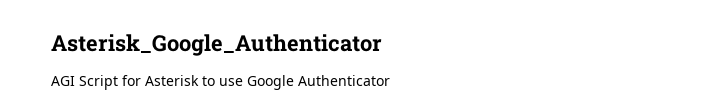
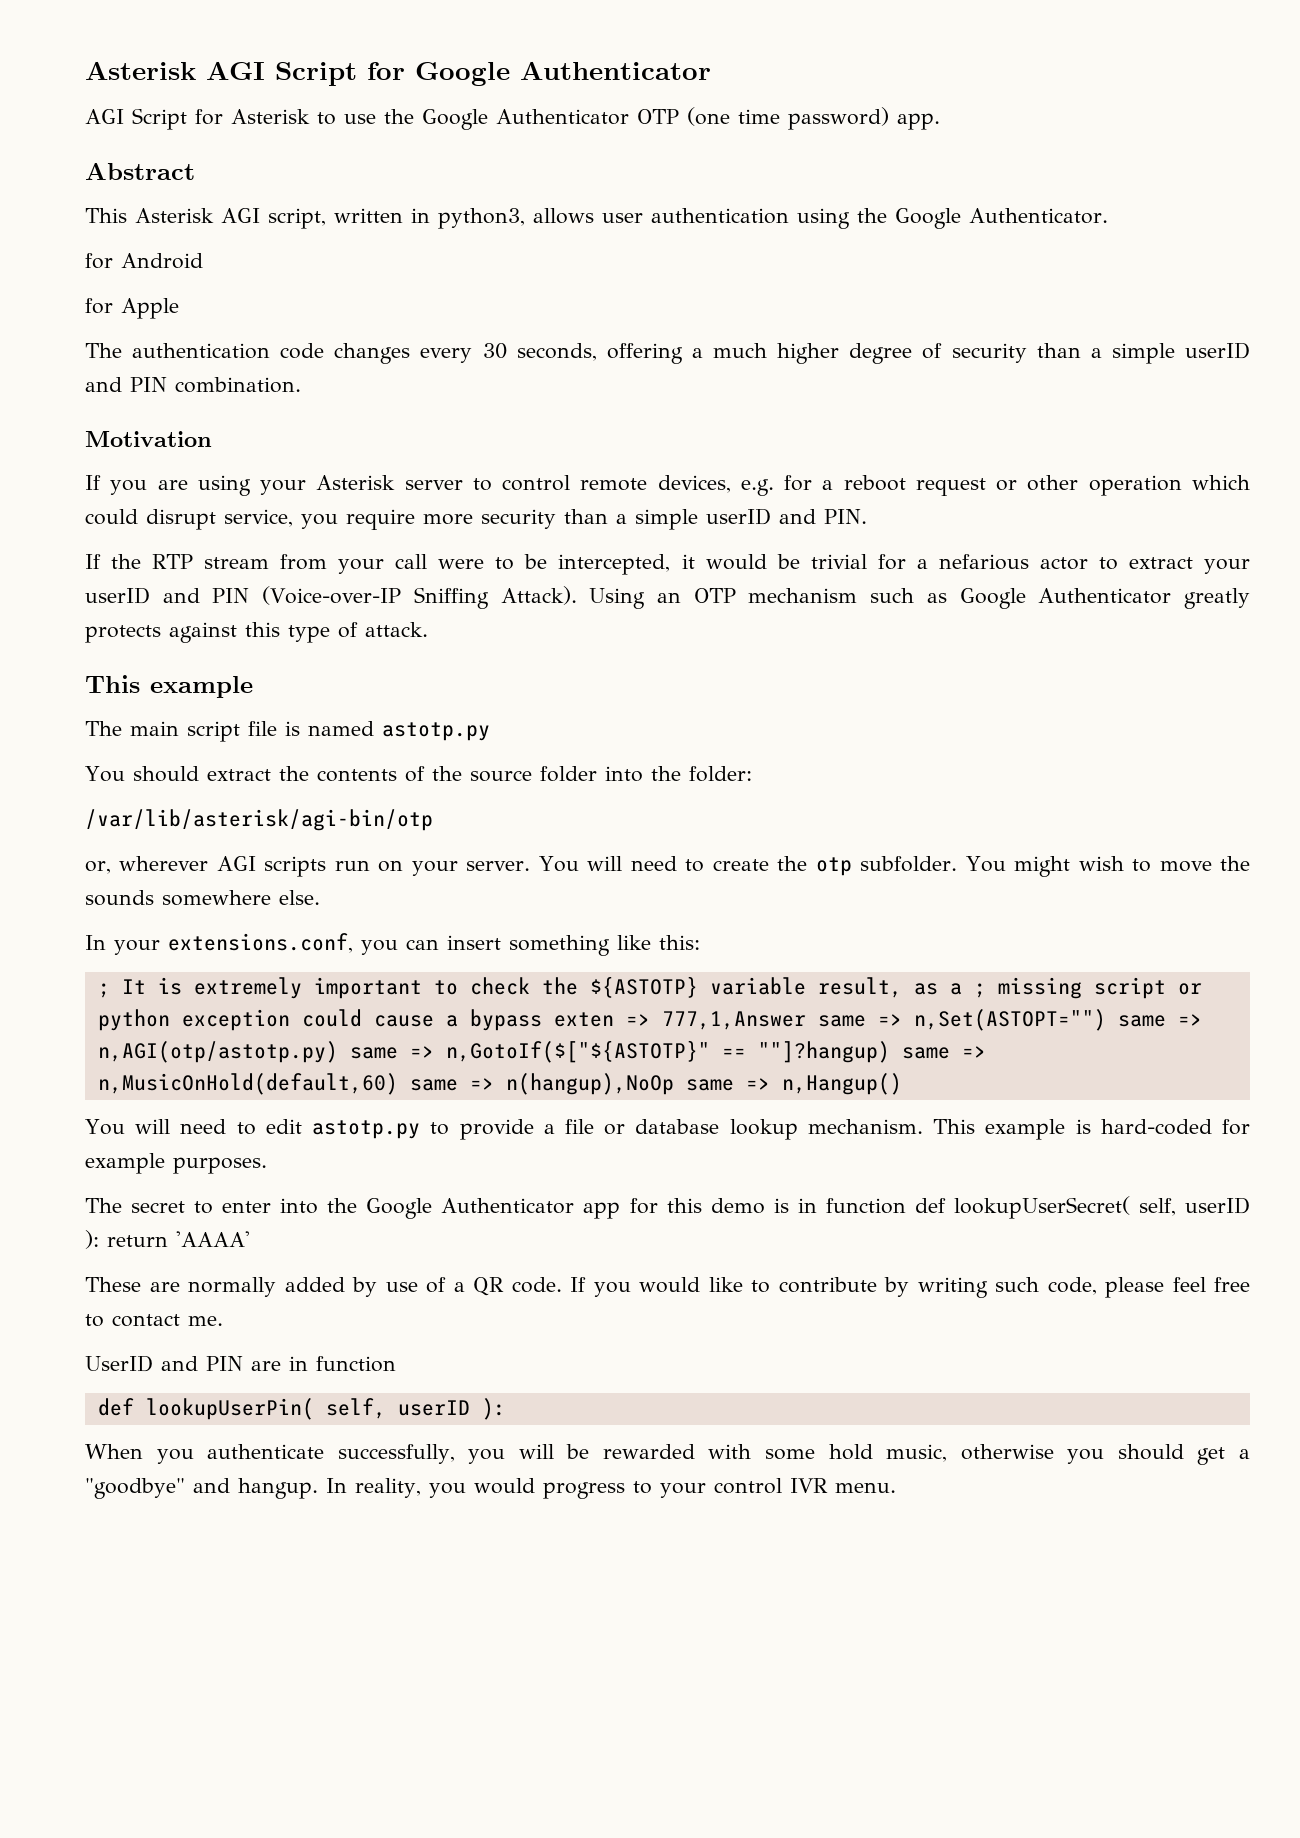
- Asterisk_Google_Authenticator
+ Asterisk AGI Script for Google Authenticator
- AGI Script for Asterisk to use Google Authenticator
+ AGI Script for Asterisk to use the Google Authenticator OTP (one time password) app.
+ Abstract
+ This Asterisk AGI script, written in python3, allows user authentication using the Google Authenticator.
+ for Android
+ for Apple
+ The authentication code changes every 30 seconds, offering a much higher degree of security than a simple userID and PIN combination.
+ Motivation
+ If you are using your Asterisk server to control remote devices, e.g. for a reboot request or other operation which could disrupt service, you require more security than a simple userID and PIN.
+ If the RTP stream from your call were to be intercepted, it would be trivial for a nefarious actor to extract your userID and PIN (Voice-over-IP Sniffing Attack). Using an OTP mechanism such as Google Authenticator greatly protects against this type of attack.
+ This example
+ The main script file is named astotp.py
+ You should extract the contents of the source folder into the folder:
+ /var/lib/asterisk/agi-bin/otp
+ or, wherever AGI scripts run on your server. You will need to create the otp subfolder. You might wish to move the sounds somewhere else.
+ In your extensions.conf, you can insert something like this:
+ ; It is extremely important to check the ${ASTOTP} variable result, as a ; missing script or python exception could cause a bypass exten => 777,1,Answer same => n,Set(ASTOPT="") same => n,AGI(otp/astotp.py) same => n,GotoIf($["${ASTOTP}" == ""]?hangup) same => n,MusicOnHold(default,60) same => n(hangup),NoOp same => n,Hangup()
+ You will need to edit astotp.py to provide a file or database lookup mechanism. This example is hard-coded for example purposes.
+ The secret to enter into the Google Authenticator app for this demo is in function def lookupUserSecret( self, userID ): return 'AAAA'
+ These are normally added by use of a QR code. If you would like to contribute by writing such code, please feel free to contact me.
+ UserID and PIN are in function
+ def lookupUserPin( self, userID ):
+ When you authenticate successfully, you will be rewarded with some hold music, otherwise you should get a "goodbye" and hangup. In reality, you would progress to your control IVR menu.

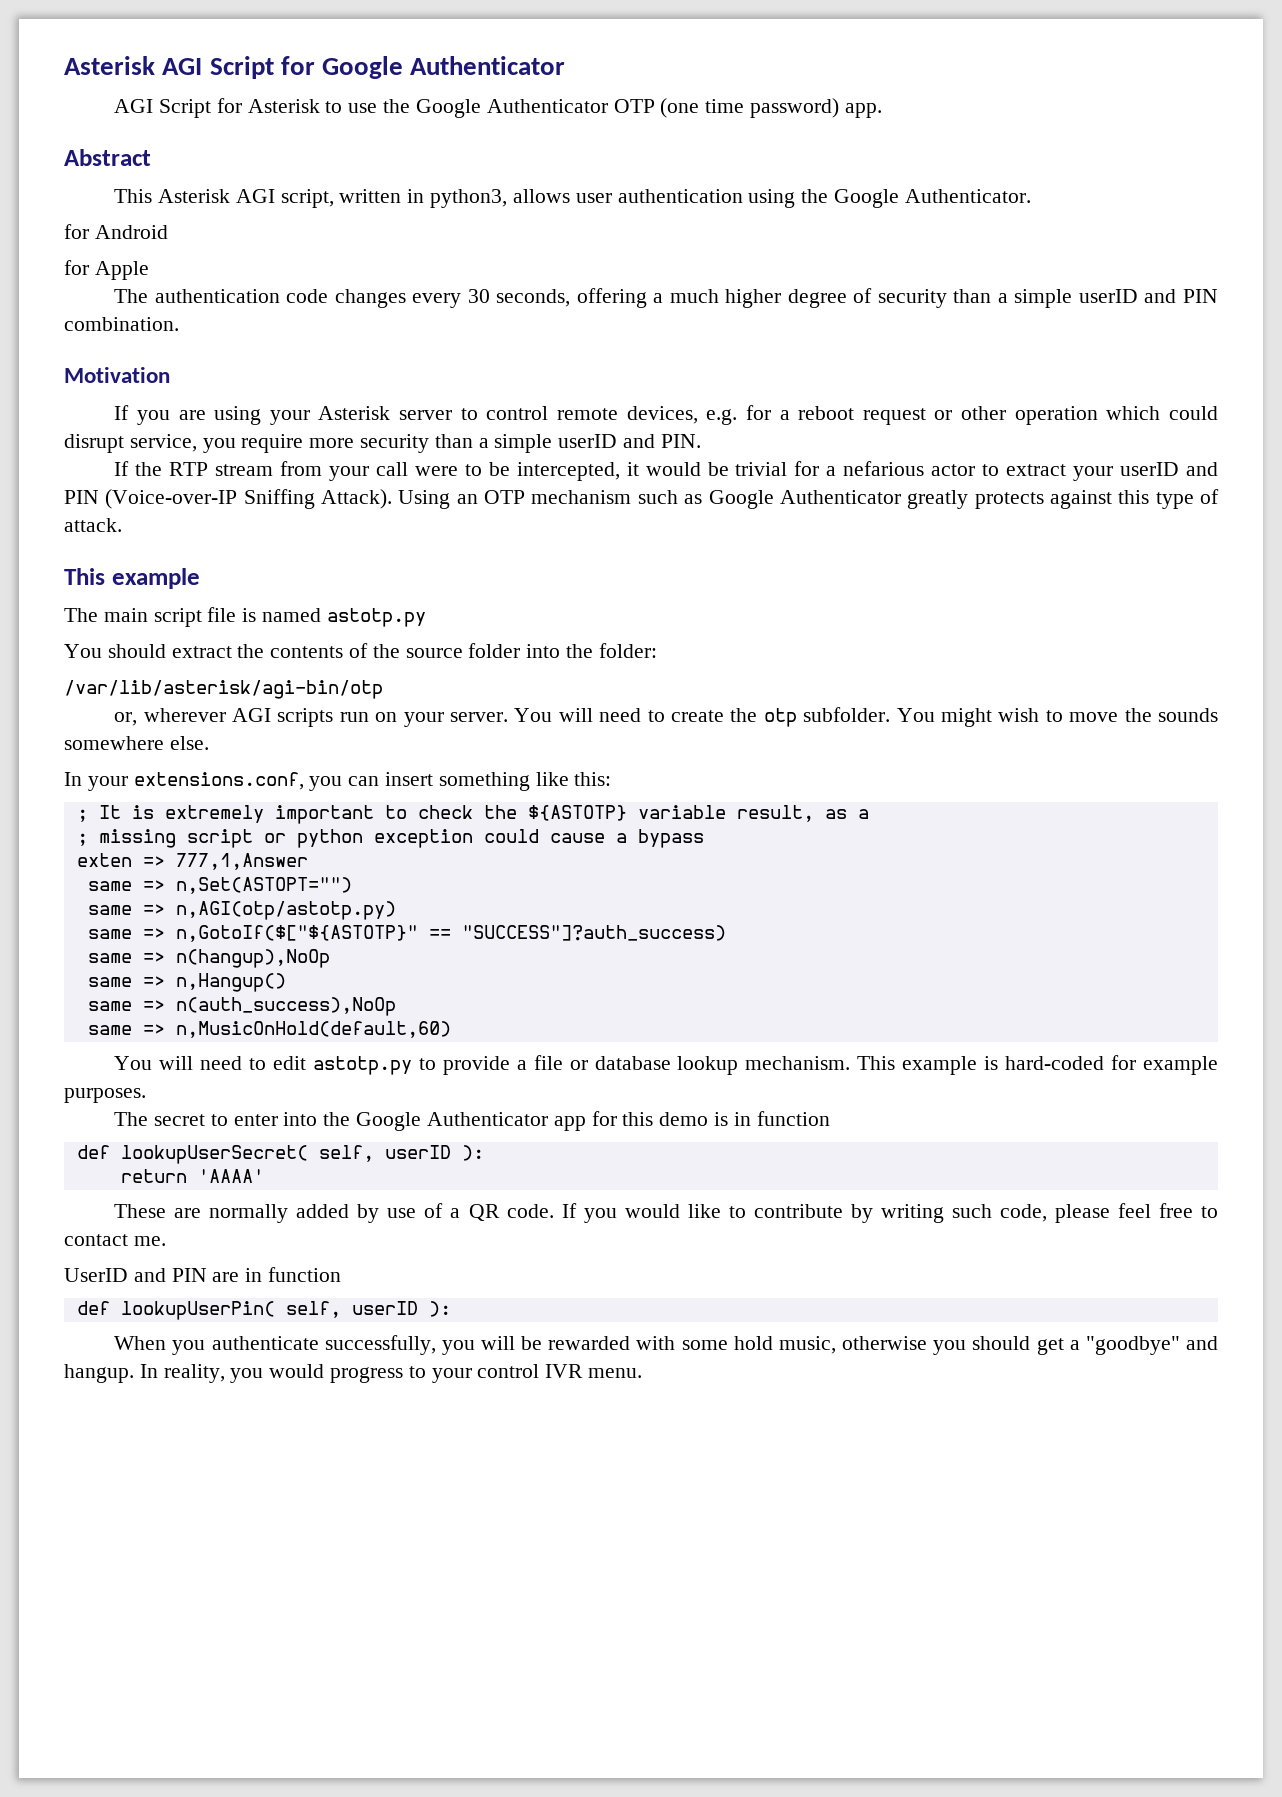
- ; It is extremely important to check the ${ASTOTP} variable result, as a ; missing script or python exception could cause a bypass exten => 777,1,Answer same => n,Set(ASTOPT="") same => n,AGI(otp/astotp.py) same => n,GotoIf($["${ASTOTP}" == ""]?hangup) same => n,MusicOnHold(default,60) same => n(hangup),NoOp same => n,Hangup()
+ ; It is extremely important to check the ${ASTOTP} variable result, as a
+ ; missing script or python exception could cause a bypass
+ exten => 777,1,Answer
+ same => n,Set(ASTOPT="")
+ same => n,AGI(otp/astotp.py)
+ same => n,GotoIf($["${ASTOTP}" == "SUCCESS"]?auth_success)
+ same => n(hangup),NoOp
+ same => n,Hangup()
+ same => n(auth_success),NoOp
+ same => n,MusicOnHold(default,60)
- The secret to enter into the Google Authenticator app for this demo is in function def lookupUserSecret( self, userID ): return 'AAAA'
+ The secret to enter into the Google Authenticator app for this demo is in function
+ def lookupUserSecret( self, userID ):
+ return 'AAAA'

